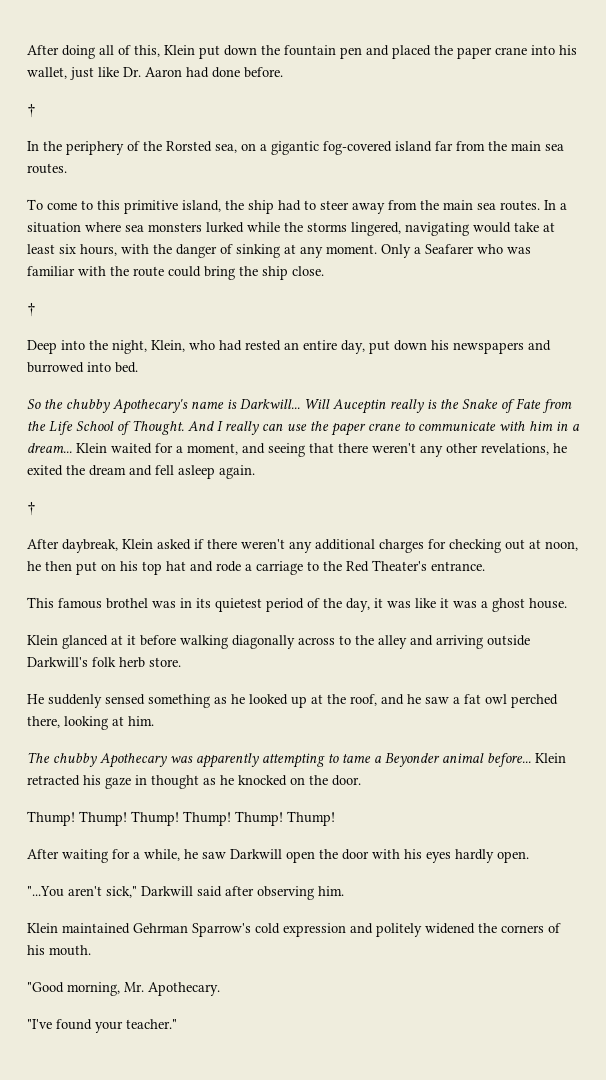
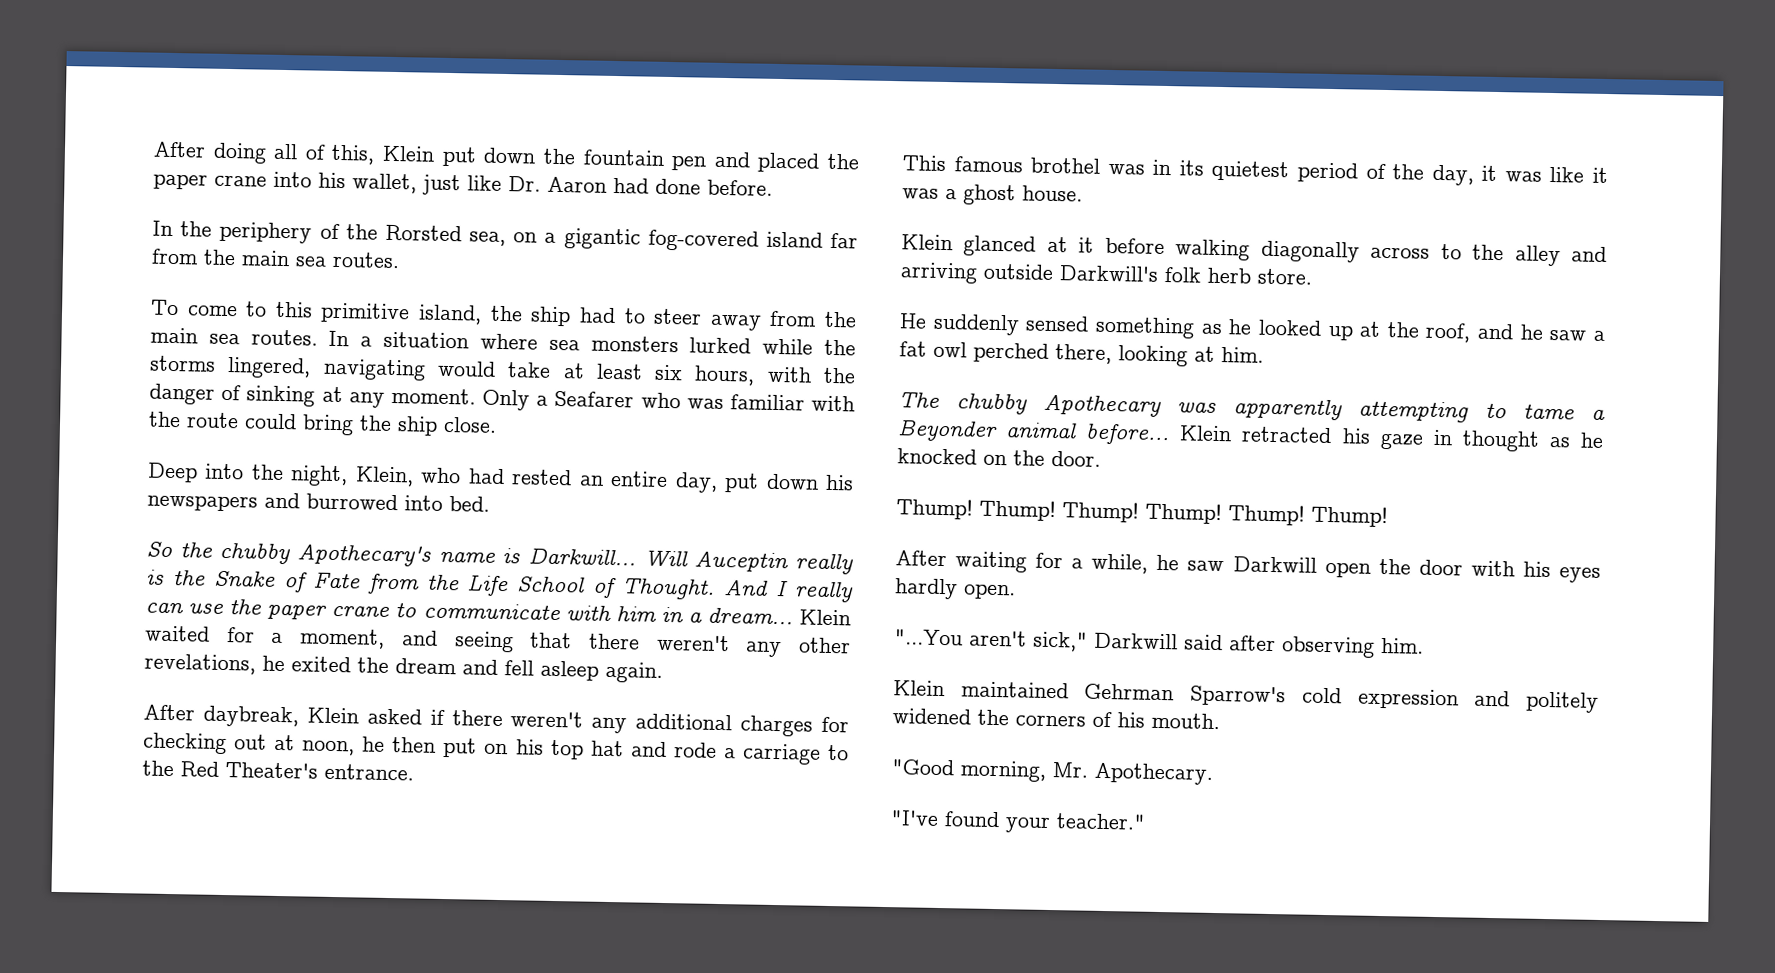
  After doing all of this, Klein put down the fountain pen and placed the paper crane into his wallet, just like Dr. Aaron had done before.
- †
  Only a Seafarer who was familiar with the route could bring the ship close.
- †
  Klein waited for a moment, and seeing that there weren't any other revelations, he exited the dream and fell asleep again.
- †

